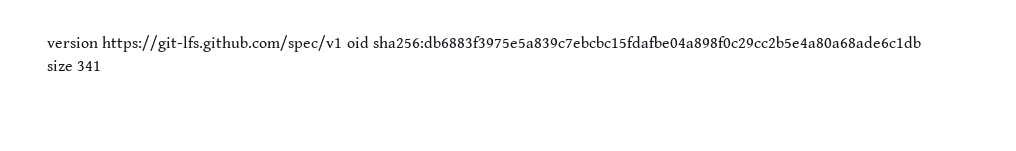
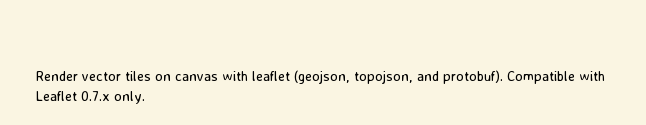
- version https://git-lfs.github.com/spec/v1 oid sha256:db6883f3975e5a839c7ebcbc15fdafbe04a898f0c29cc2b5e4a80a68ade6c1db size 341
+ Render vector tiles on canvas with leaflet (geojson, topojson, and protobuf). Compatible with Leaflet 0.7.x only.

